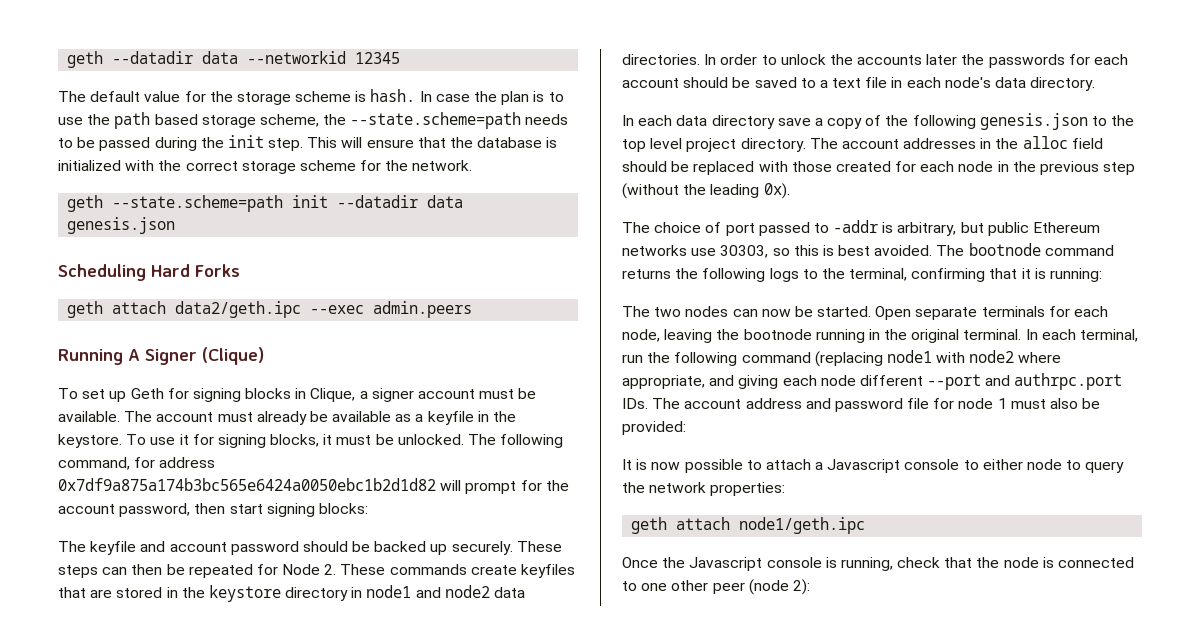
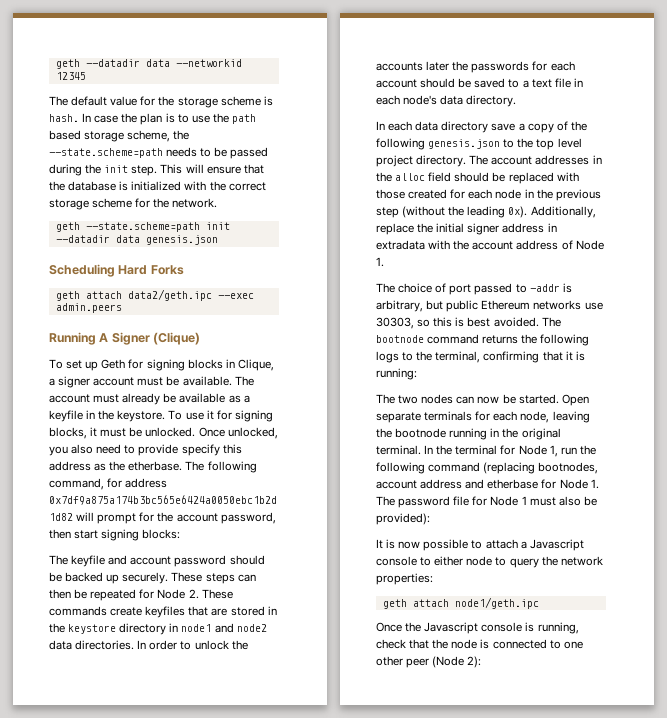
+ Once unlocked, you also need to provide specify this address as the etherbase.
+ Additionally, replace the initial signer address in extradata with the account address of Node 1.
- In each terminal, run the following command (replacing node1 with node2 where appropriate, and giving each node different --port and authrpc.port IDs. The account address and password file for node 1 must also be provided:
+ In the terminal for Node 1, run the following command (replacing bootnodes, account address and etherbase for Node 1. The password file for Node 1 must also be provided):
- Once the Javascript console is running, check that the node is connected to one other peer (node 2):
+ Once the Javascript console is running, check that the node is connected to one other peer (Node 2):

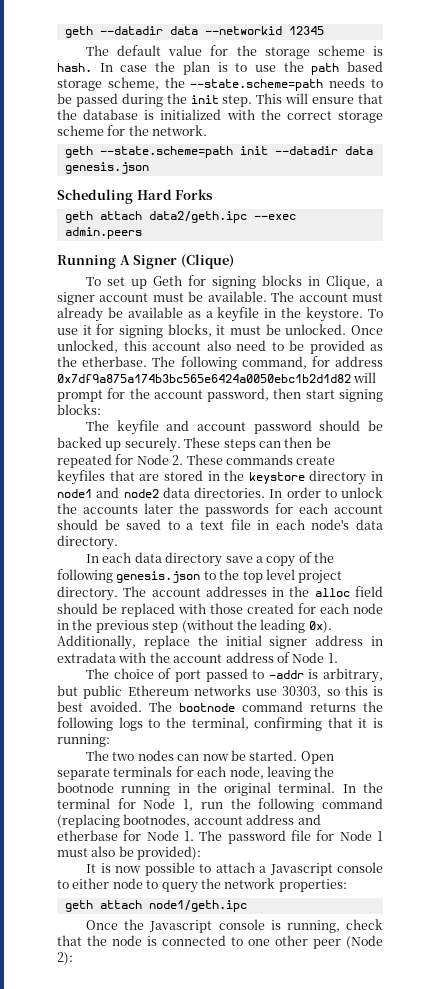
- Once unlocked, you also need to provide specify this address as the etherbase.
+ Once unlocked, this account also need to be provided as the etherbase.

